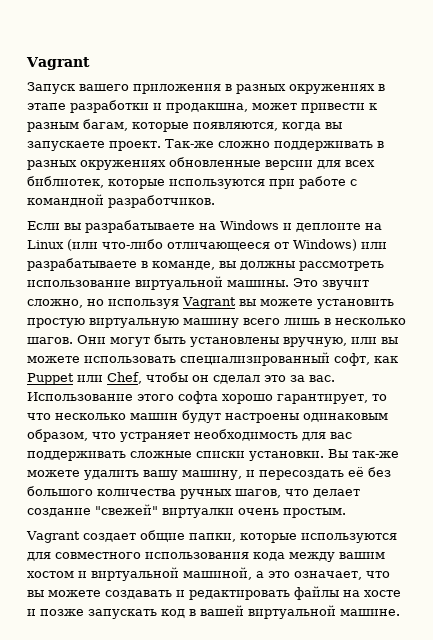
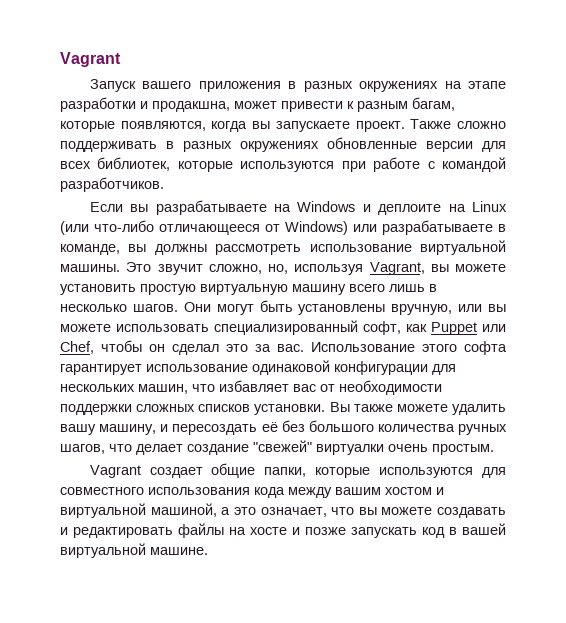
- Запуск вашего приложения в разных окружениях в этапе разработки и продакшна, может привести к разным багам, которые появляются, когда вы запускаете проект.
+ Запуск вашего приложения в разных окружениях на этапе разработки и продакшна, может привести к разным багам, которые появляются, когда вы запускаете проект.
- Так-же сложно поддерживать в разных окружениях обновленные версии для всех библиотек, которые используются при работе с командной разработчиков.
+ Также сложно поддерживать в разных окружениях обновленные версии для всех библиотек, которые используются при работе с командой разработчиков.
- Это звучит сложно, но используя Vagrant вы можете установить простую виртуальную машину всего лишь в несколько шагов.
+ Это звучит сложно, но, используя Vagrant, вы можете установить простую виртуальную машину всего лишь в несколько шагов.
- Использование этого софта хорошо гарантирует, то что несколько машин будут настроены одинаковым образом, что устраняет необходимость для вас поддерживать сложные списки установки.
+ Использование этого софта гарантирует использование одинаковой конфигурации для нескольких машин, что избавляет вас от необходимости поддержки сложных списков установки.
- Вы так-же можете удалить вашу машину, и пересоздать её без большого количества ручных шагов, что делает создание "свежей" виртуалки очень простым.
+ Вы также можете удалить вашу машину, и пересоздать её без большого количества ручных шагов, что делает создание "свежей" виртуалки очень простым.

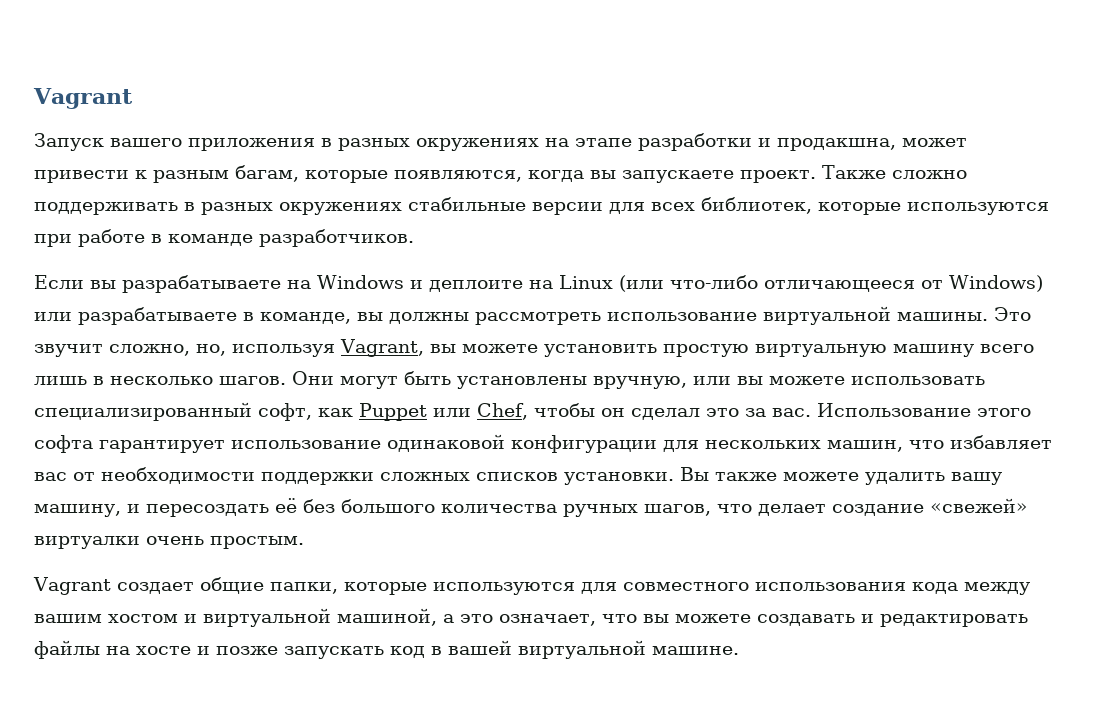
- Также сложно поддерживать в разных окружениях обновленные версии для всех библиотек, которые используются при работе с командой разработчиков.
+ Также сложно поддерживать в разных окружениях стабильные версии для всех библиотек, которые используются при работе в команде разработчиков.
- Вы также можете удалить вашу машину, и пересоздать её без большого количества ручных шагов, что делает создание "свежей" виртуалки очень простым.
+ Вы также можете удалить вашу машину, и пересоздать её без большого количества ручных шагов, что делает создание «свежей» виртуалки очень простым.

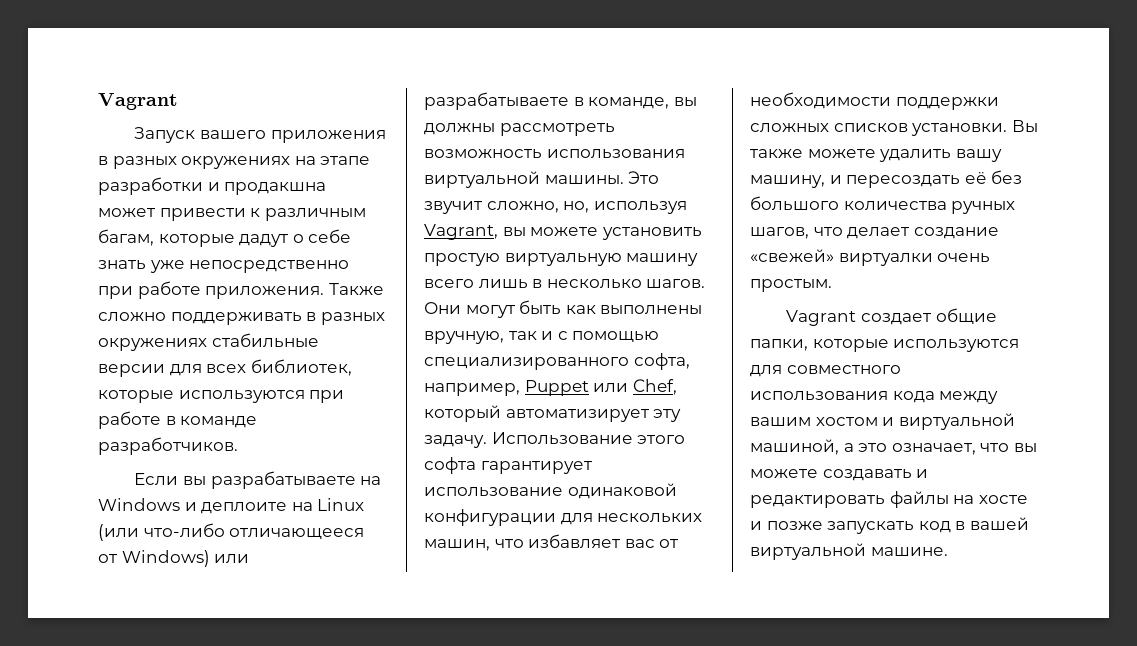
- Запуск вашего приложения в разных окружениях на этапе разработки и продакшна, может привести к разным багам, которые появляются, когда вы запускаете проект.
+ Запуск вашего приложения в разных окружениях на этапе разработки и продакшна может привести к различным багам, которые дадут о себе знать уже непосредственно при работе приложения.
- Если вы разрабатываете на Windows и деплоите на Linux (или что-либо отличающееся от Windows) или разрабатываете в команде, вы должны рассмотреть использование виртуальной машины.
+ Если вы разрабатываете на Windows и деплоите на Linux (или что-либо отличающееся от Windows) или разрабатываете в команде, вы должны рассмотреть возможность использования виртуальной машины.
- Они могут быть установлены вручную, или вы можете использовать специализированный софт, как Puppet или Chef, чтобы он сделал это за вас.
+ Они могут быть как выполнены вручную, так и с помощью специализированного софта, например, Puppet или Chef, который автоматизирует эту задачу.

